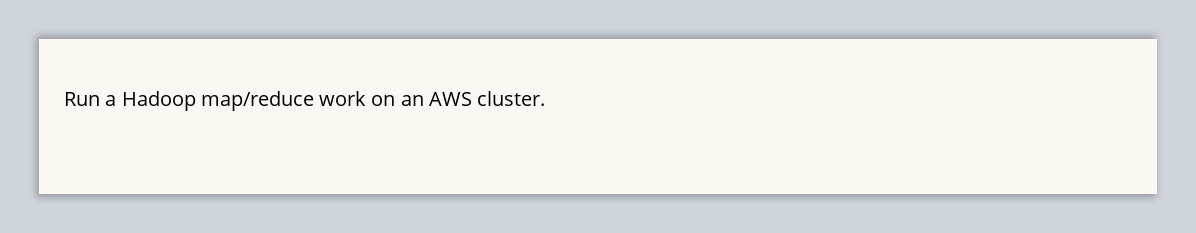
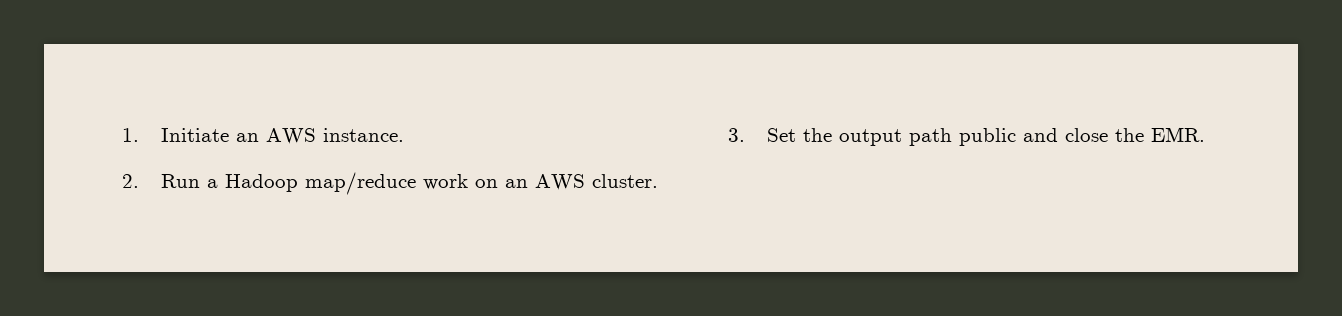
- Run a Hadoop map/reduce work on an AWS cluster.
+ 1. Initiate an AWS instance.
+ 2. Run a Hadoop map/reduce work on an AWS cluster.
+ 3. Set the output path public and close the EMR.

